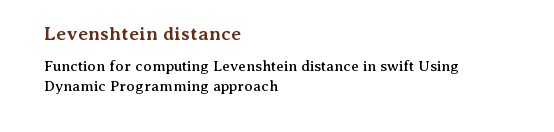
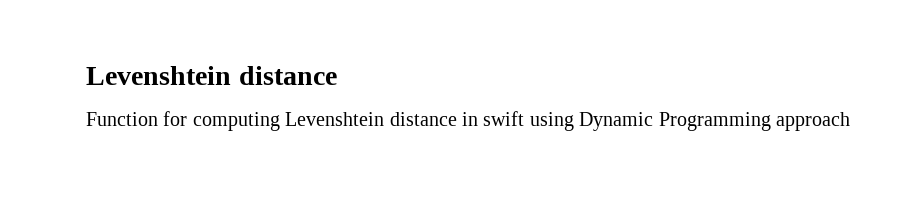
- Function for computing Levenshtein distance in swift Using Dynamic Programming approach
+ Function for computing Levenshtein distance in swift using Dynamic Programming approach

